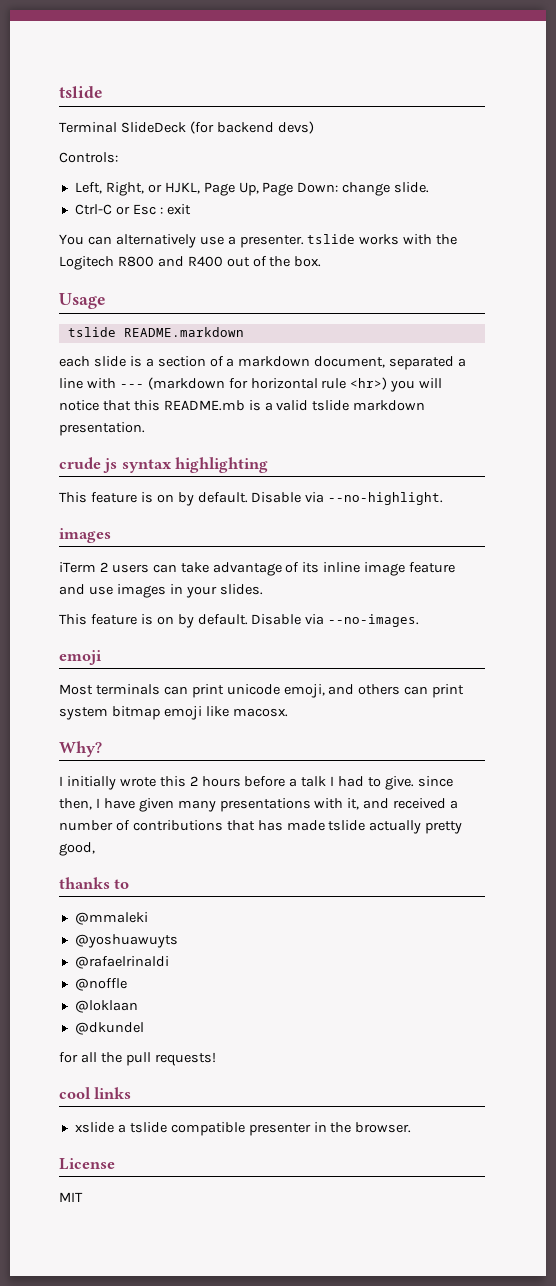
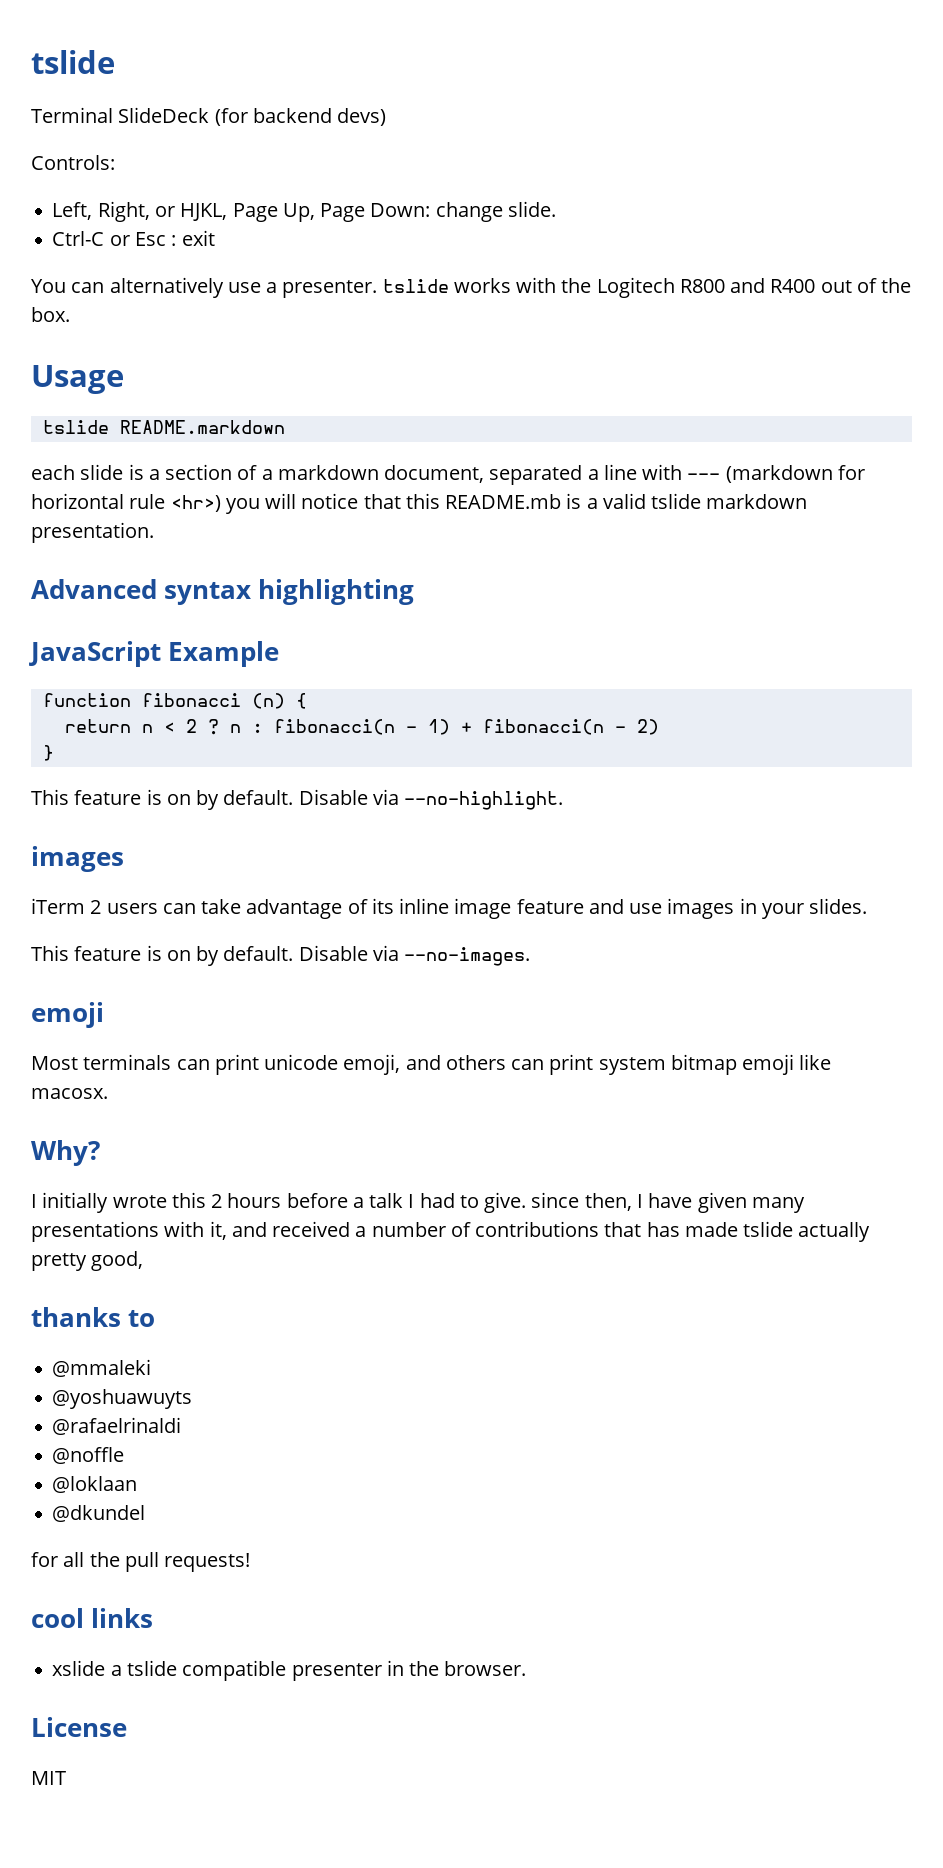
- crude js syntax highlighting
+ Advanced syntax highlighting
+ JavaScript Example
+ function fibonacci (n) {
+ return n < 2 ? n : fibonacci(n - 1) + fibonacci(n - 2)
+ }

